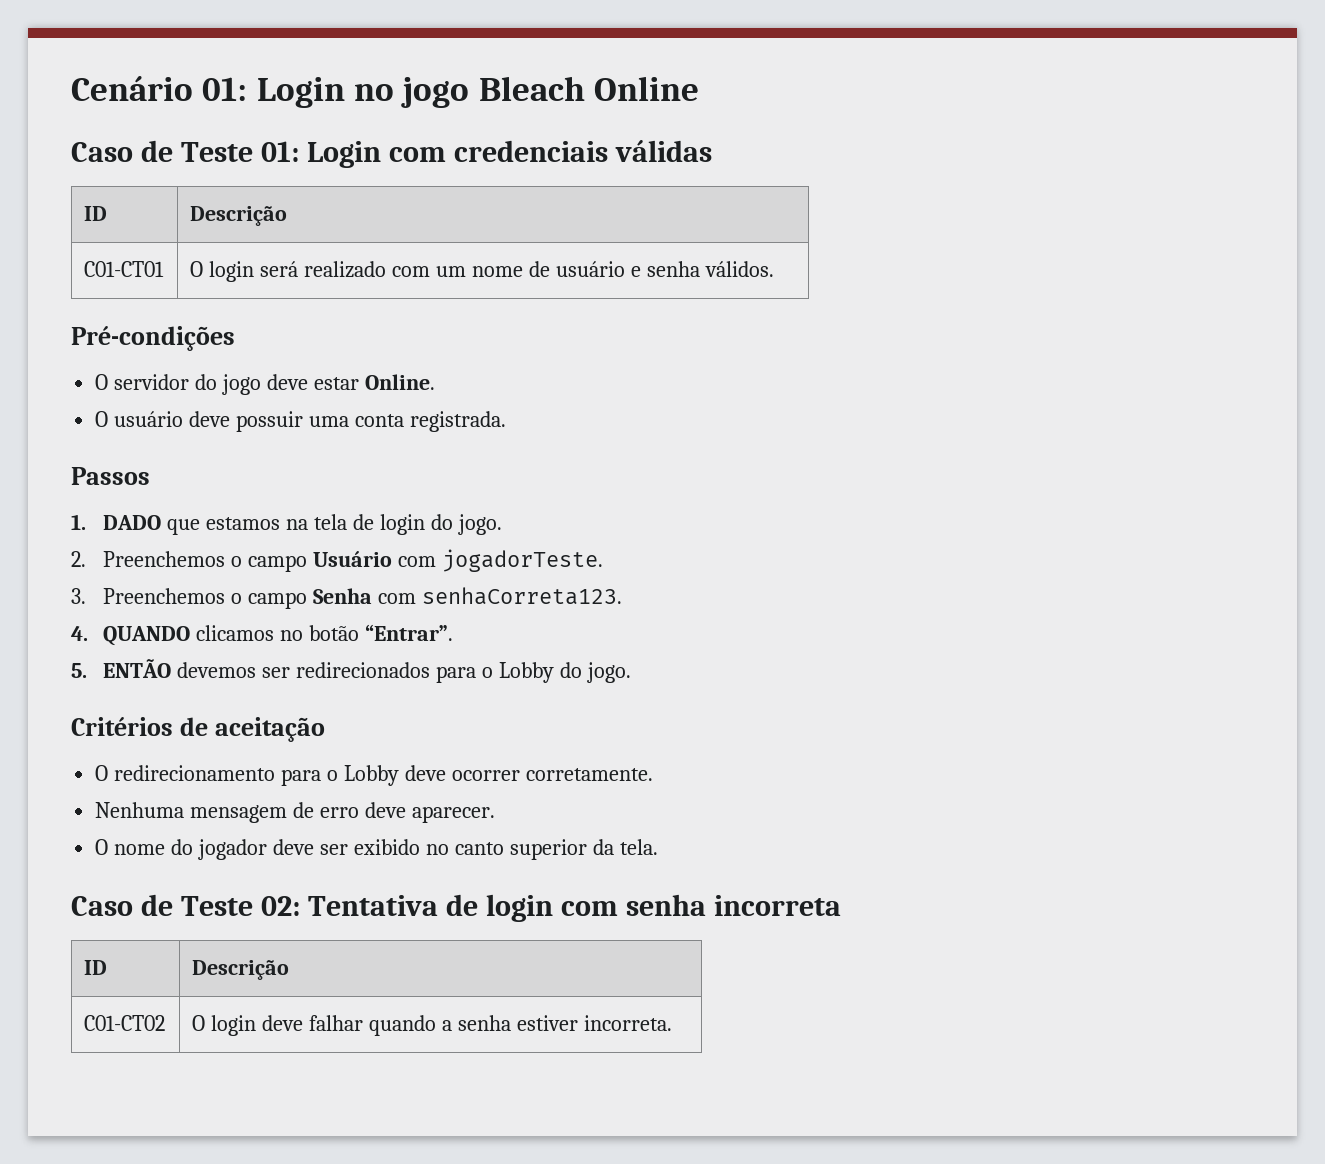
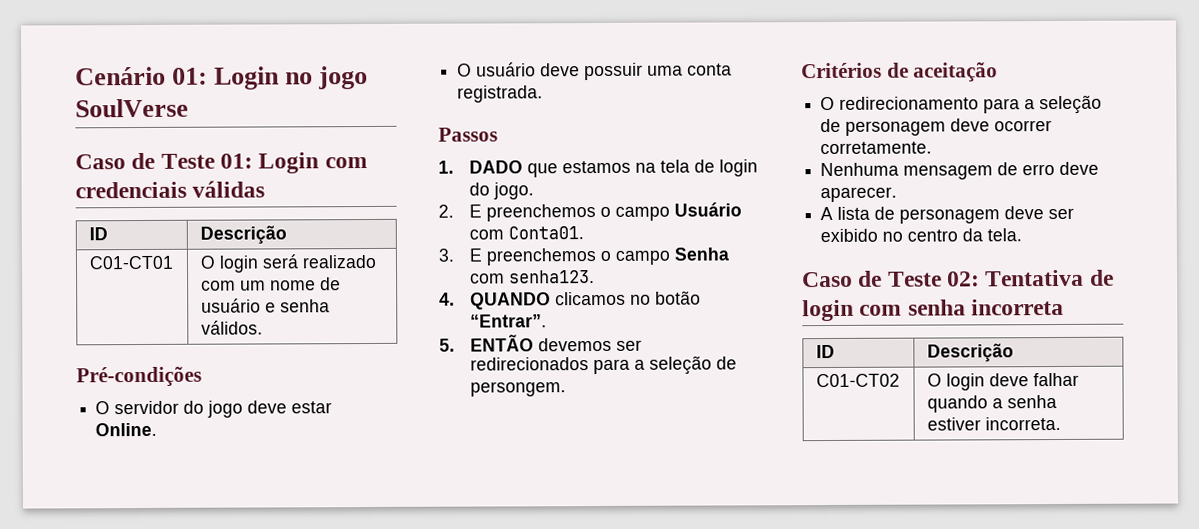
- Cenário 01: Login no jogo Bleach Online
+ Cenário 01: Login no jogo SoulVerse
- 2. Preenchemos o campo Usuário com jogadorTeste.
+ 2. E preenchemos o campo Usuário com Conta01.
- 3. Preenchemos o campo Senha com senhaCorreta123.
+ 3. E preenchemos o campo Senha com senha123.
- 5. ENTÃO devemos ser redirecionados para o Lobby do jogo.
+ 5. ENTÃO devemos ser redirecionados para a seleção de persongem.
- O redirecionamento para o Lobby deve ocorrer corretamente.
+ O redirecionamento para a seleção de personagem deve ocorrer corretamente.
- O nome do jogador deve ser exibido no canto superior da tela.
+ A lista de personagem deve ser exibido no centro da tela.

